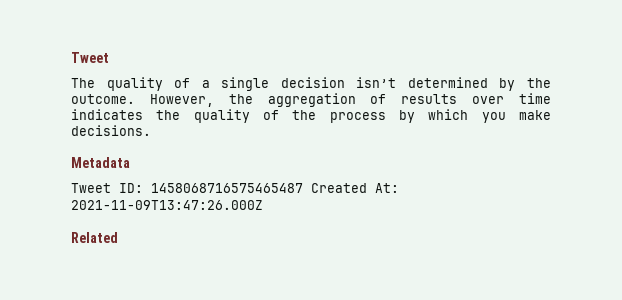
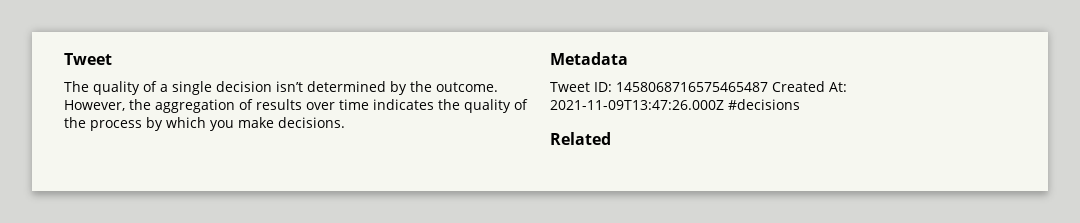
- Tweet ID: 1458068716575465487 Created At: 2021-11-09T13:47:26.000Z
+ Tweet ID: 1458068716575465487 Created At: 2021-11-09T13:47:26.000Z #decisions

